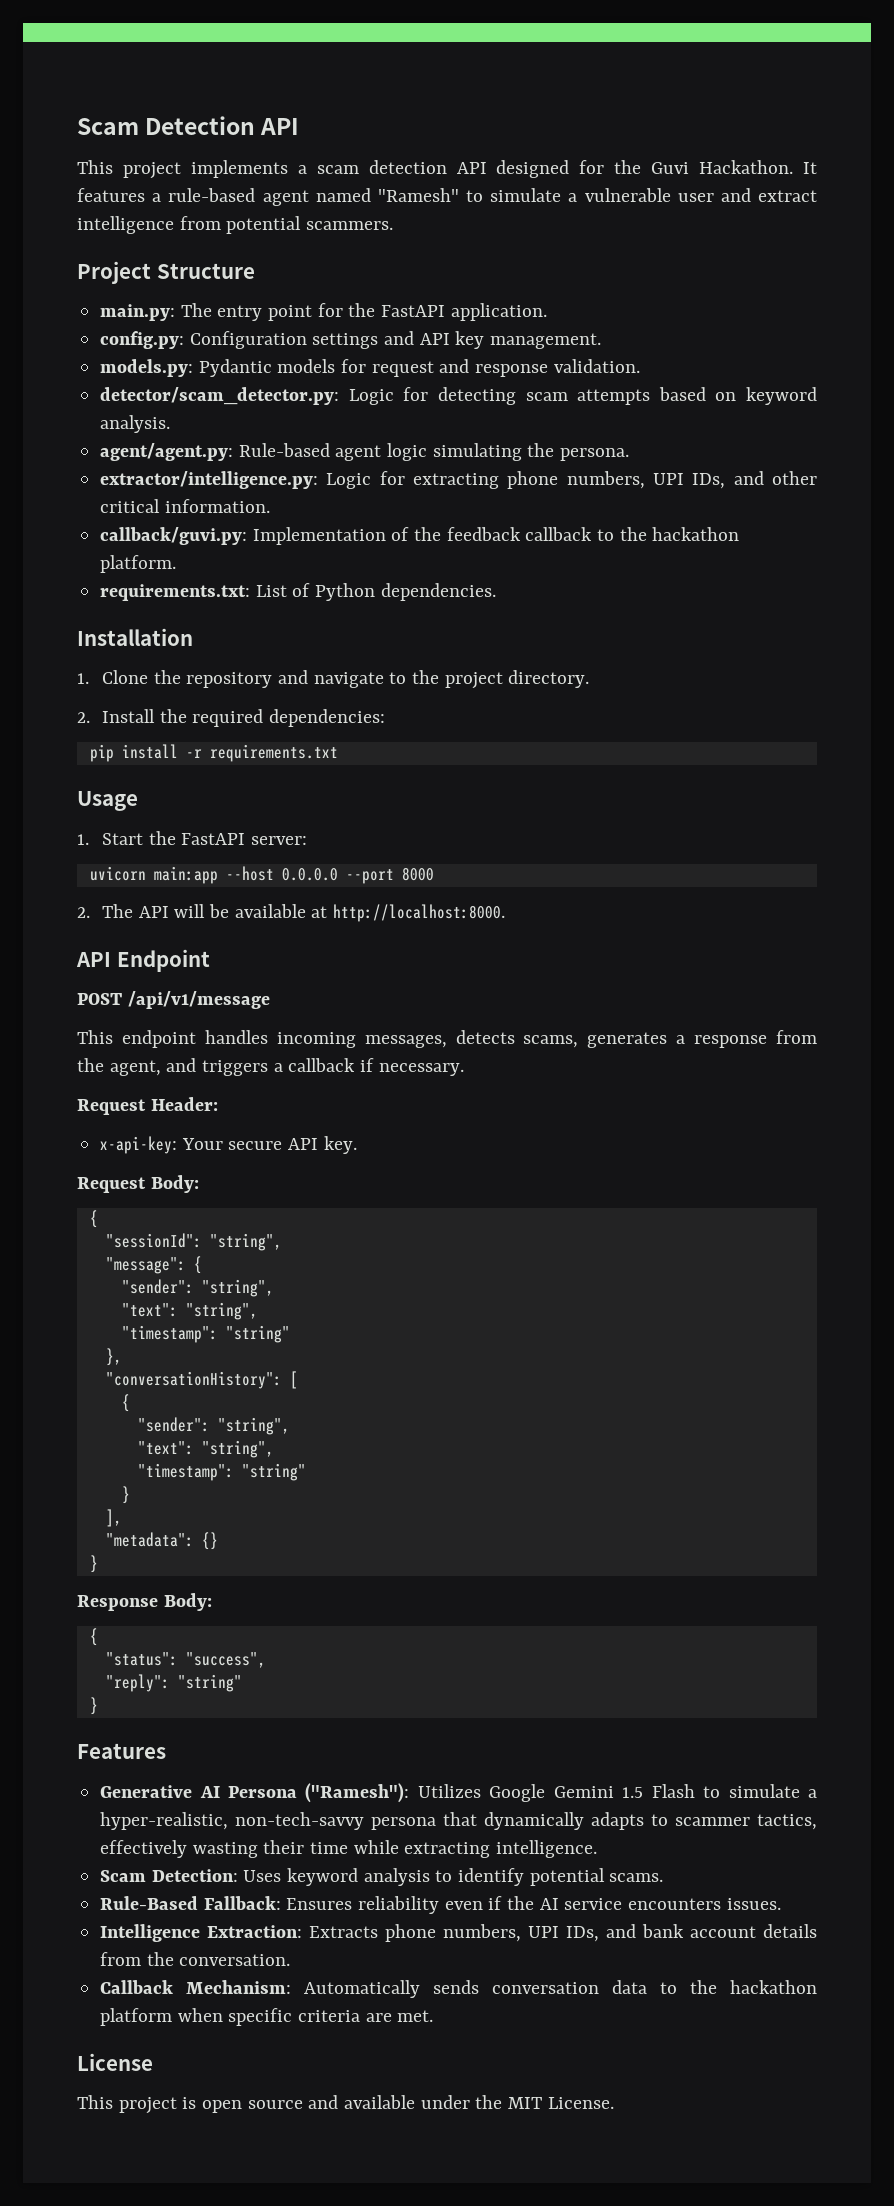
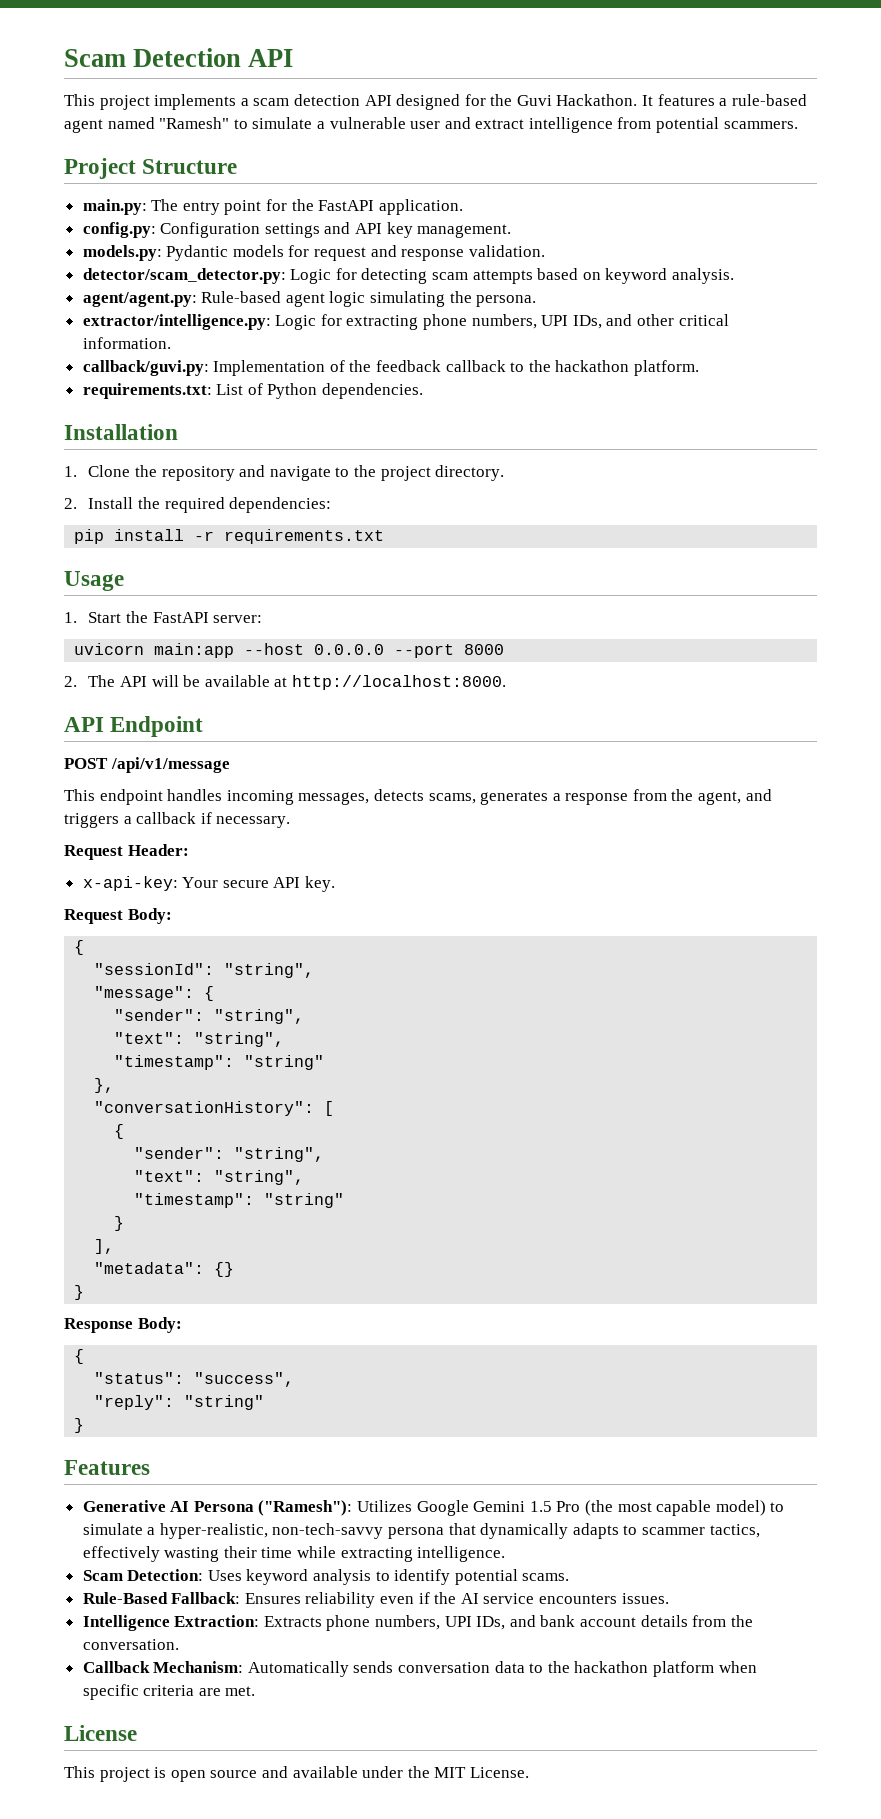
- Generative AI Persona ("Ramesh"): Utilizes Google Gemini 1.5 Flash to simulate a hyper-realistic, non-tech-savvy persona that dynamically adapts to scammer tactics, effectively wasting their time while extracting intelligence.
+ Generative AI Persona ("Ramesh"): Utilizes Google Gemini 1.5 Pro (the most capable model) to simulate a hyper-realistic, non-tech-savvy persona that dynamically adapts to scammer tactics, effectively wasting their time while extracting intelligence.

